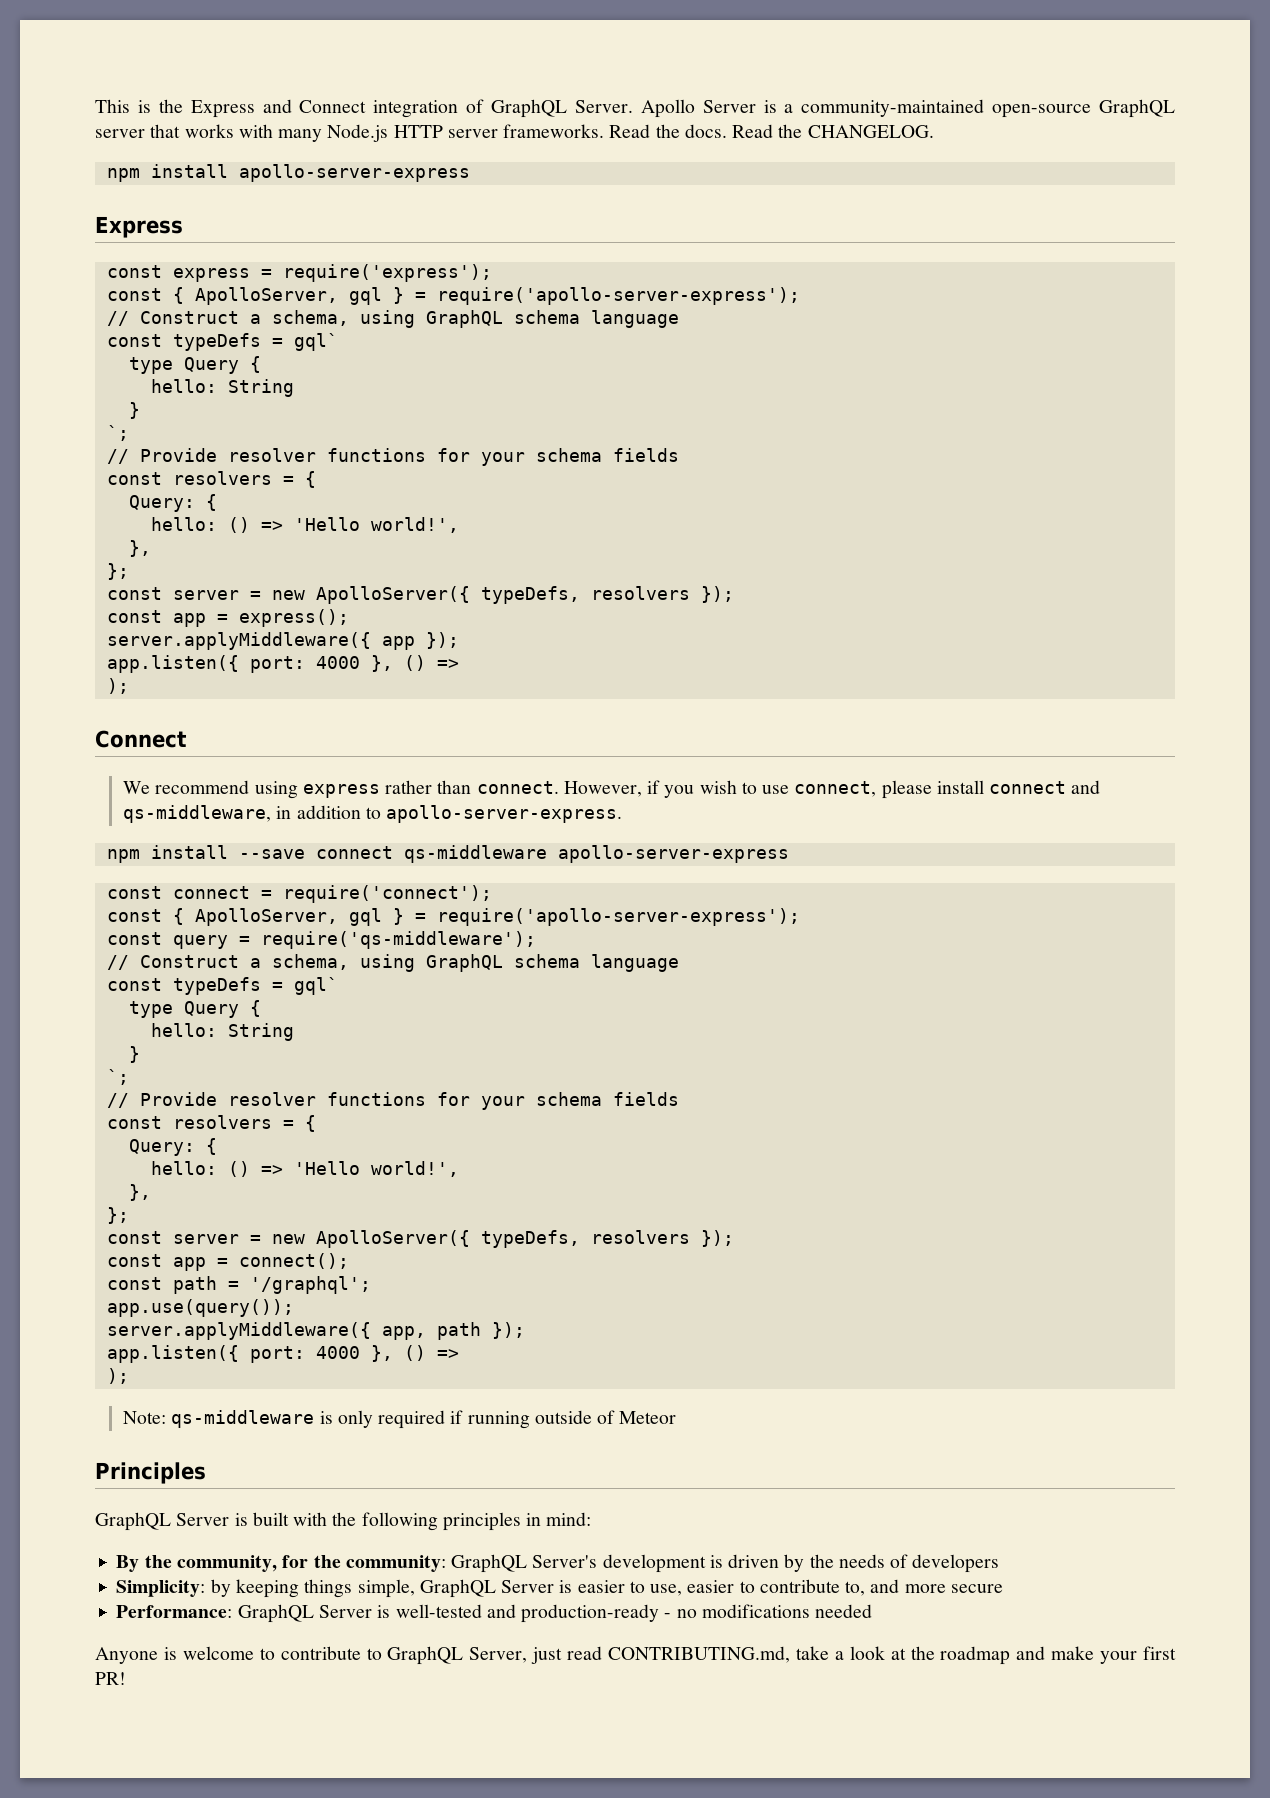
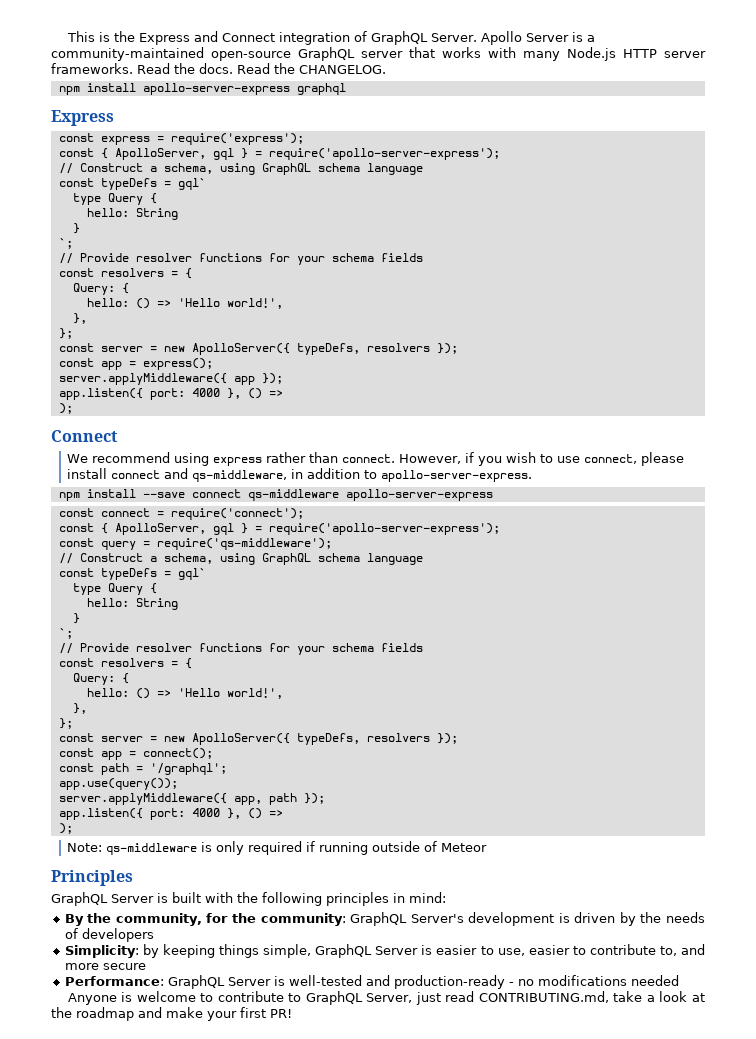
- npm install apollo-server-express
+ npm install apollo-server-express graphql

